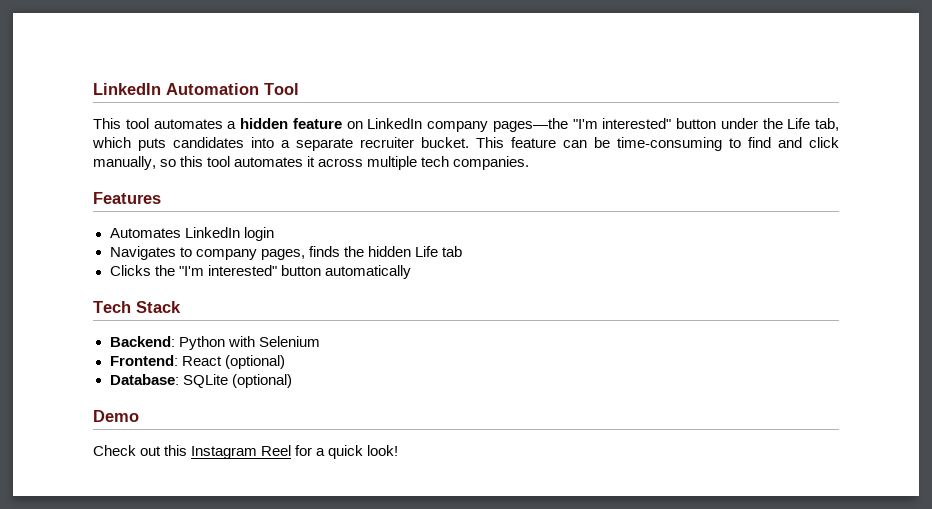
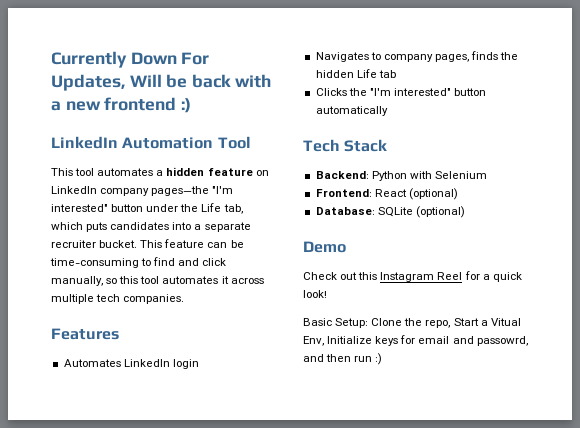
+ Currently Down For Updates, Will be back with a new frontend :)
+ Basic Setup: Clone the repo, Start a Vitual Env, Initialize keys for email and passowrd, and then run :)

